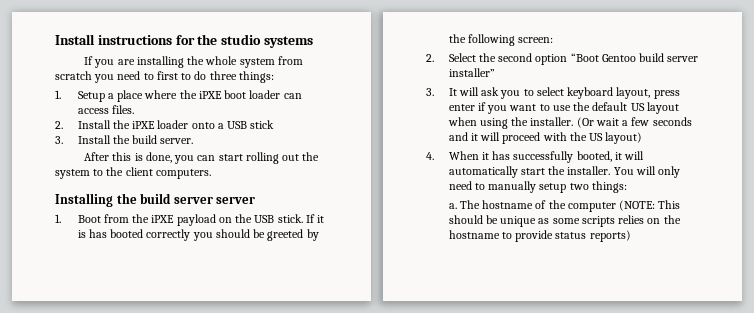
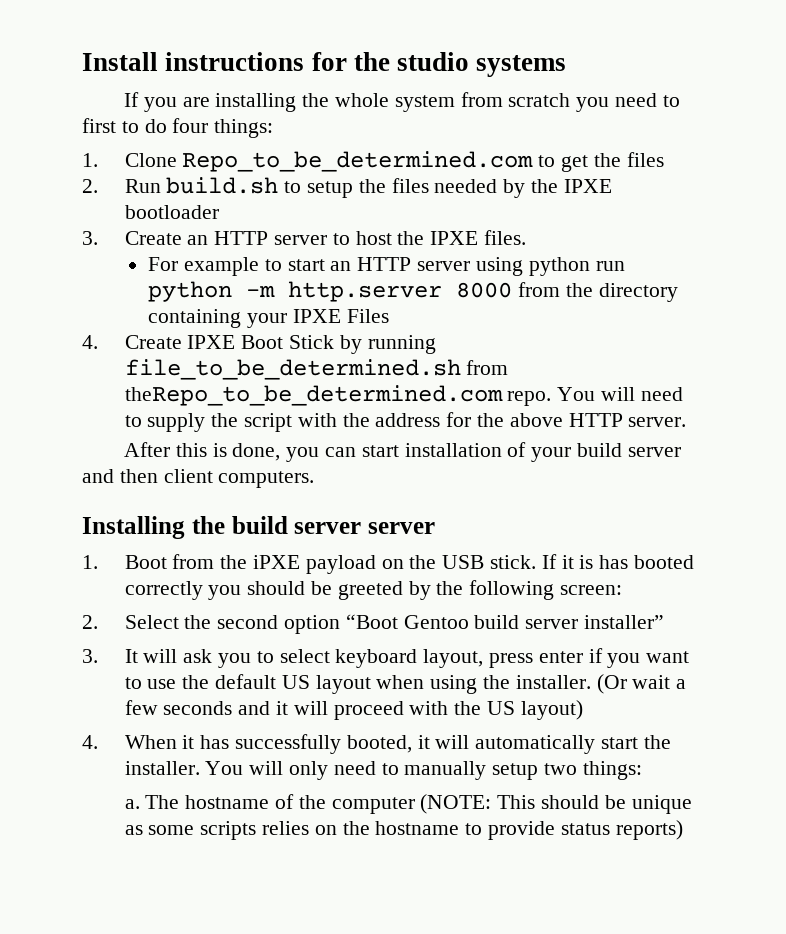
- If you are installing the whole system from scratch you need to first to do three things:
+ If you are installing the whole system from scratch you need to first to do four things:
- 1. Setup a place where the iPXE boot loader can access files.
- 2. Install the iPXE loader onto a USB stick
- 3. Install the build server.
+ 1. Clone Repo_to_be_determined.com to get the files
+ 2. Run build.sh to setup the files needed by the IPXE bootloader
+ 3. Create an HTTP server to host the IPXE files.
+ For example to start an HTTP server using python run python -m http.server 8000 from the directory containing your IPXE Files
+ 4. Create IPXE Boot Stick by running file_to_be_determined.sh from theRepo_to_be_determined.com repo. You will need to supply the script with the address for the above HTTP server.
- After this is done, you can start rolling out the system to the client computers.
+ After this is done, you can start installation of your build server and then client computers.

